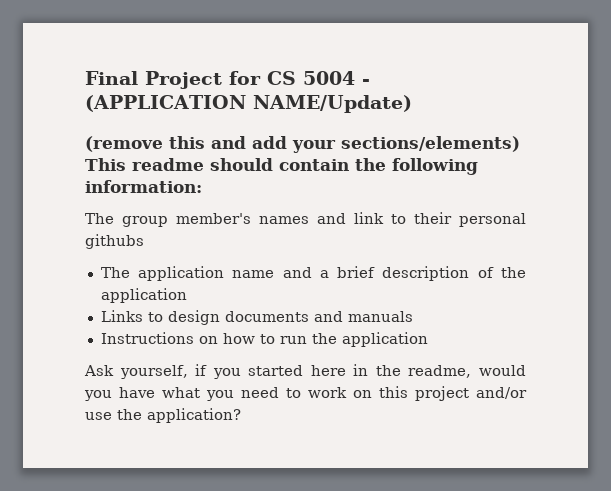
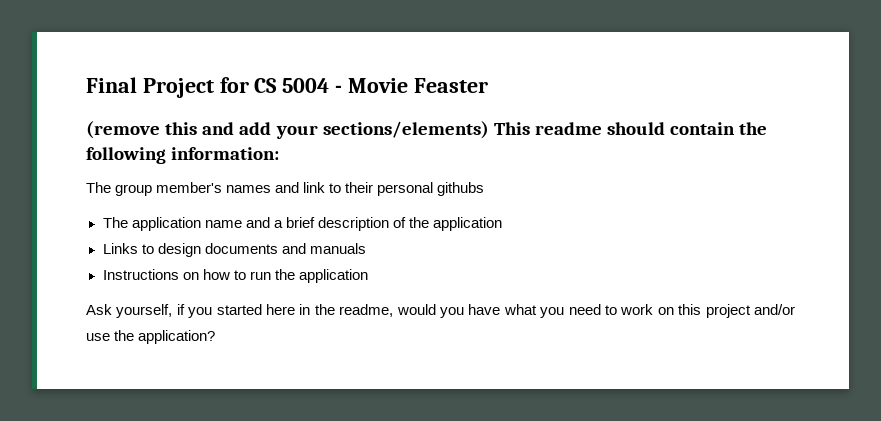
- Final Project for CS 5004 - (APPLICATION NAME/Update)
+ Final Project for CS 5004 - Movie Feaster

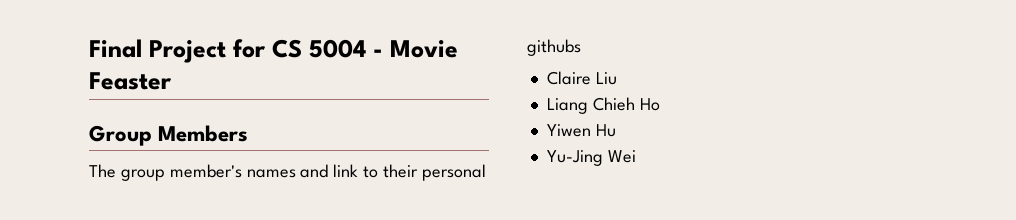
- (remove this and add your sections/elements) This readme should contain the following information:
+ Group Members
- The application name and a brief description of the application
- Links to design documents and manuals
- Instructions on how to run the application
- Ask yourself, if you started here in the readme, would you have what you need to work on this project and/or use the application?
+ Claire Liu
+ Liang Chieh Ho
+ Yiwen Hu
+ Yu-Jing Wei

